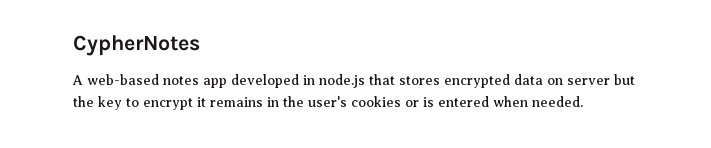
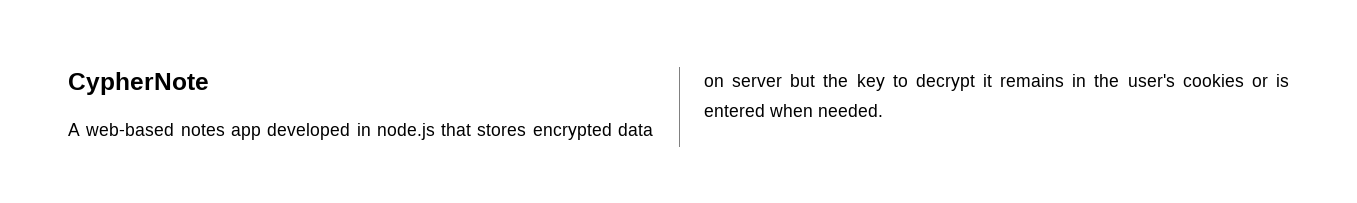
- CypherNotes
+ CypherNote
- A web-based notes app developed in node.js that stores encrypted data on server but the key to encrypt it remains in the user's cookies or is entered when needed.
+ A web-based notes app developed in node.js that stores encrypted data on server but the key to decrypt it remains in the user's cookies or is entered when needed.

